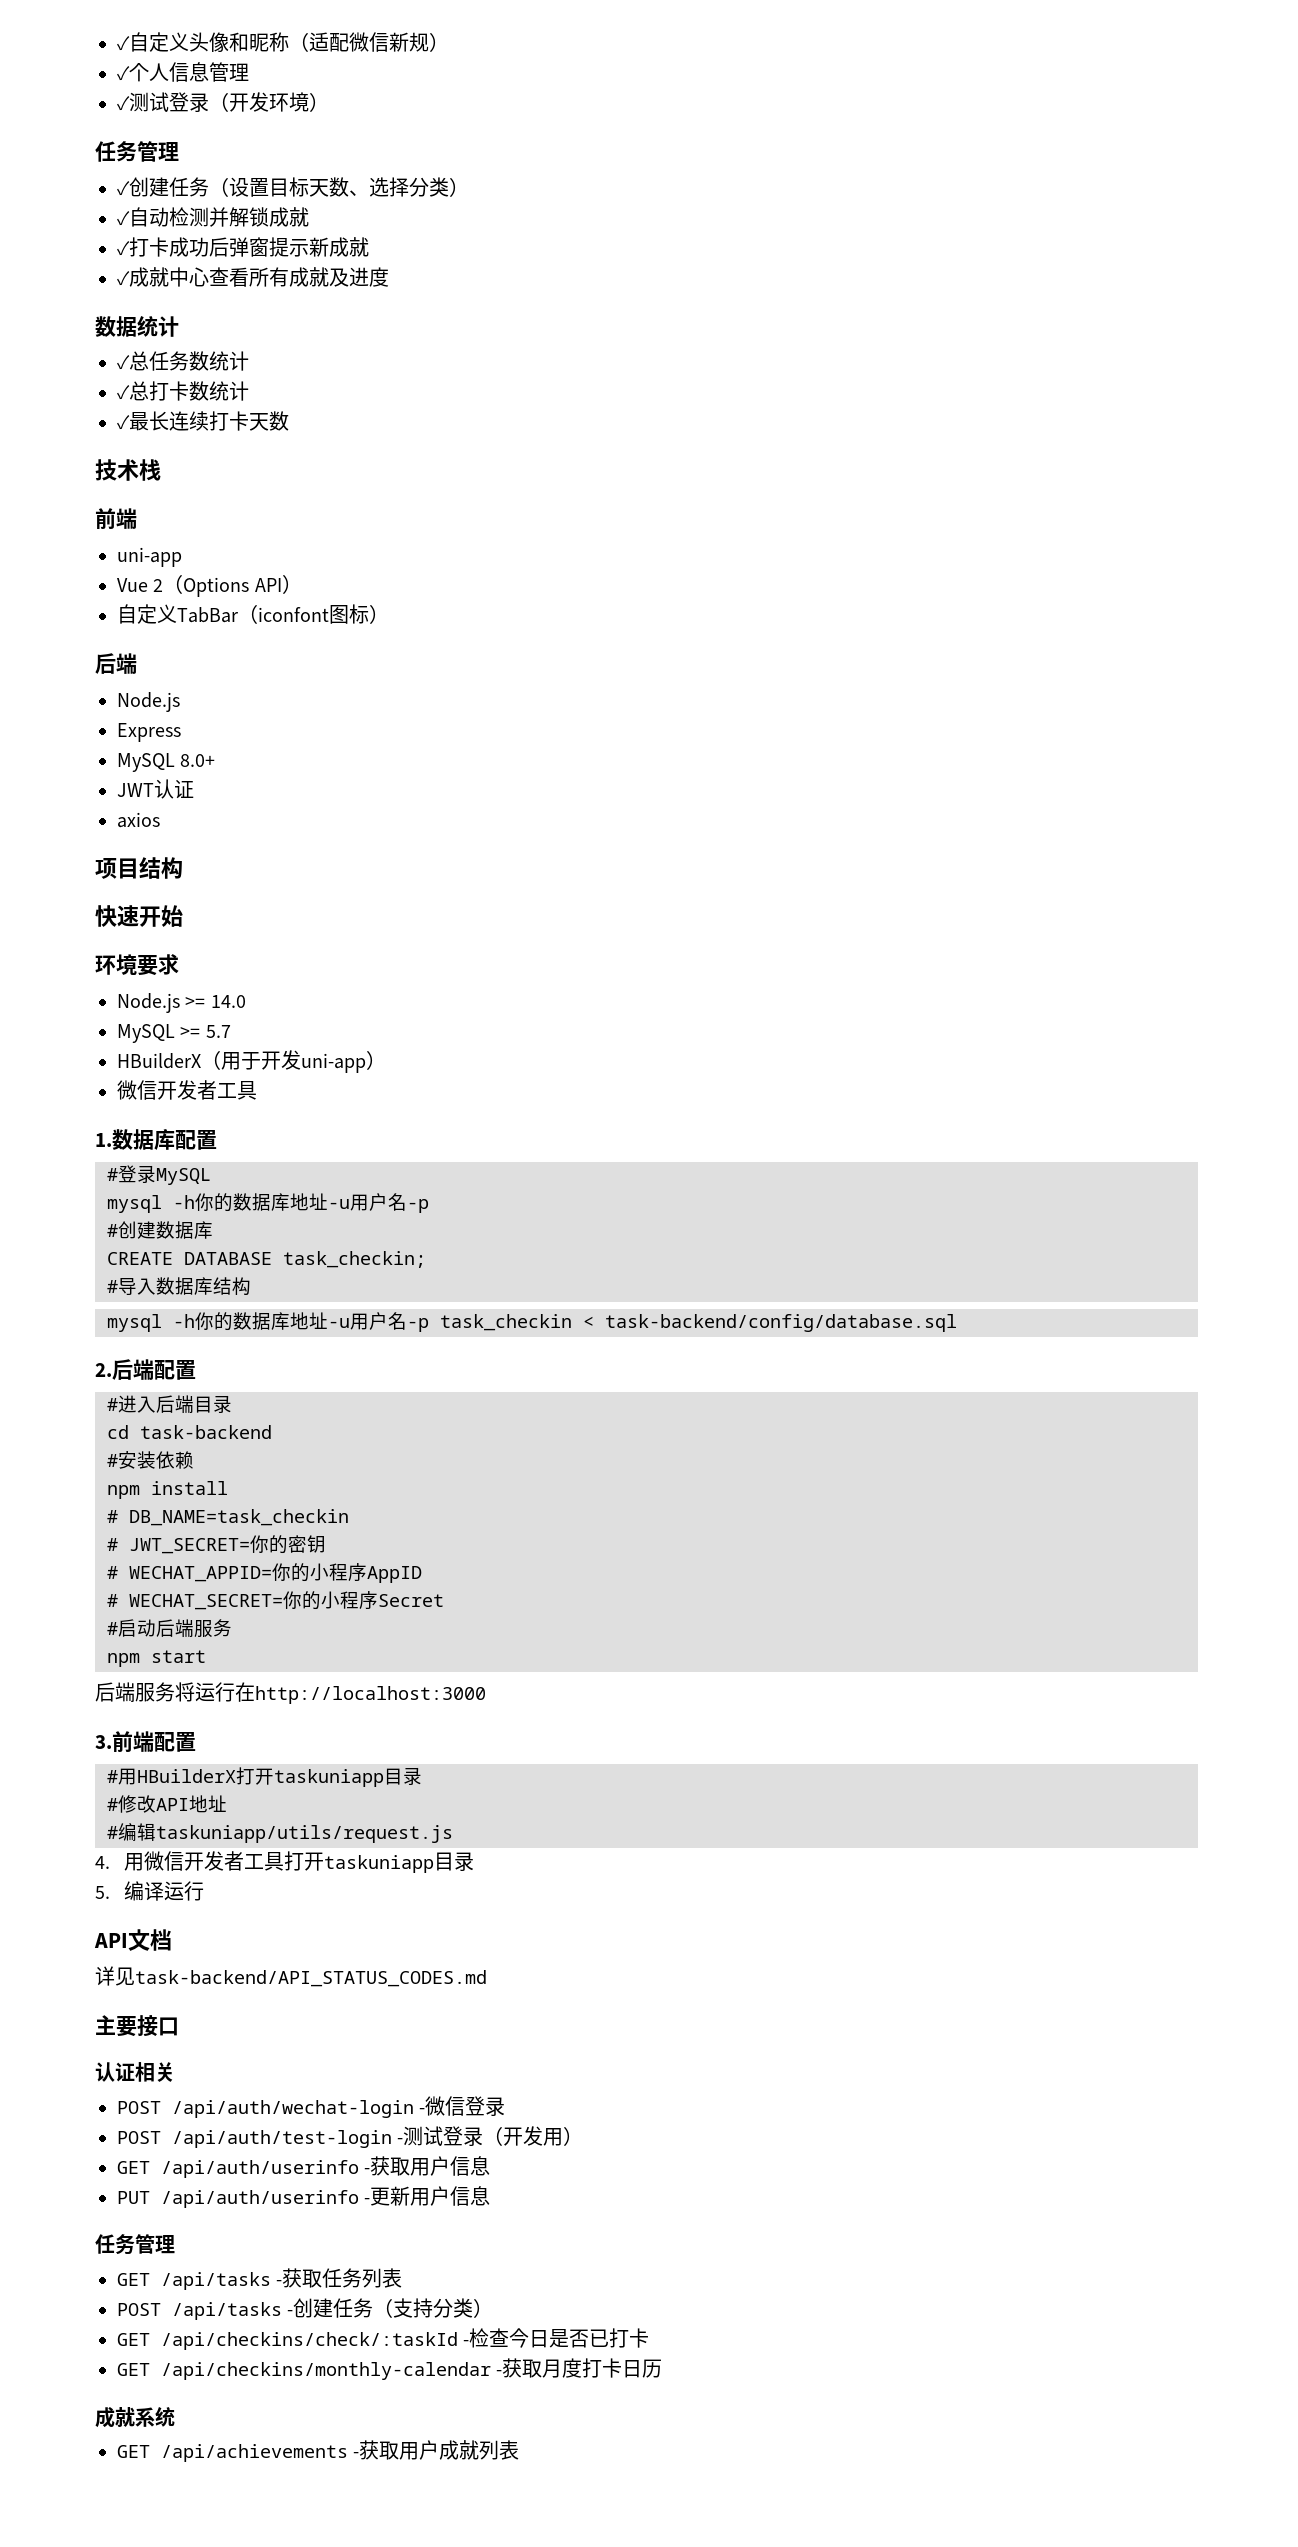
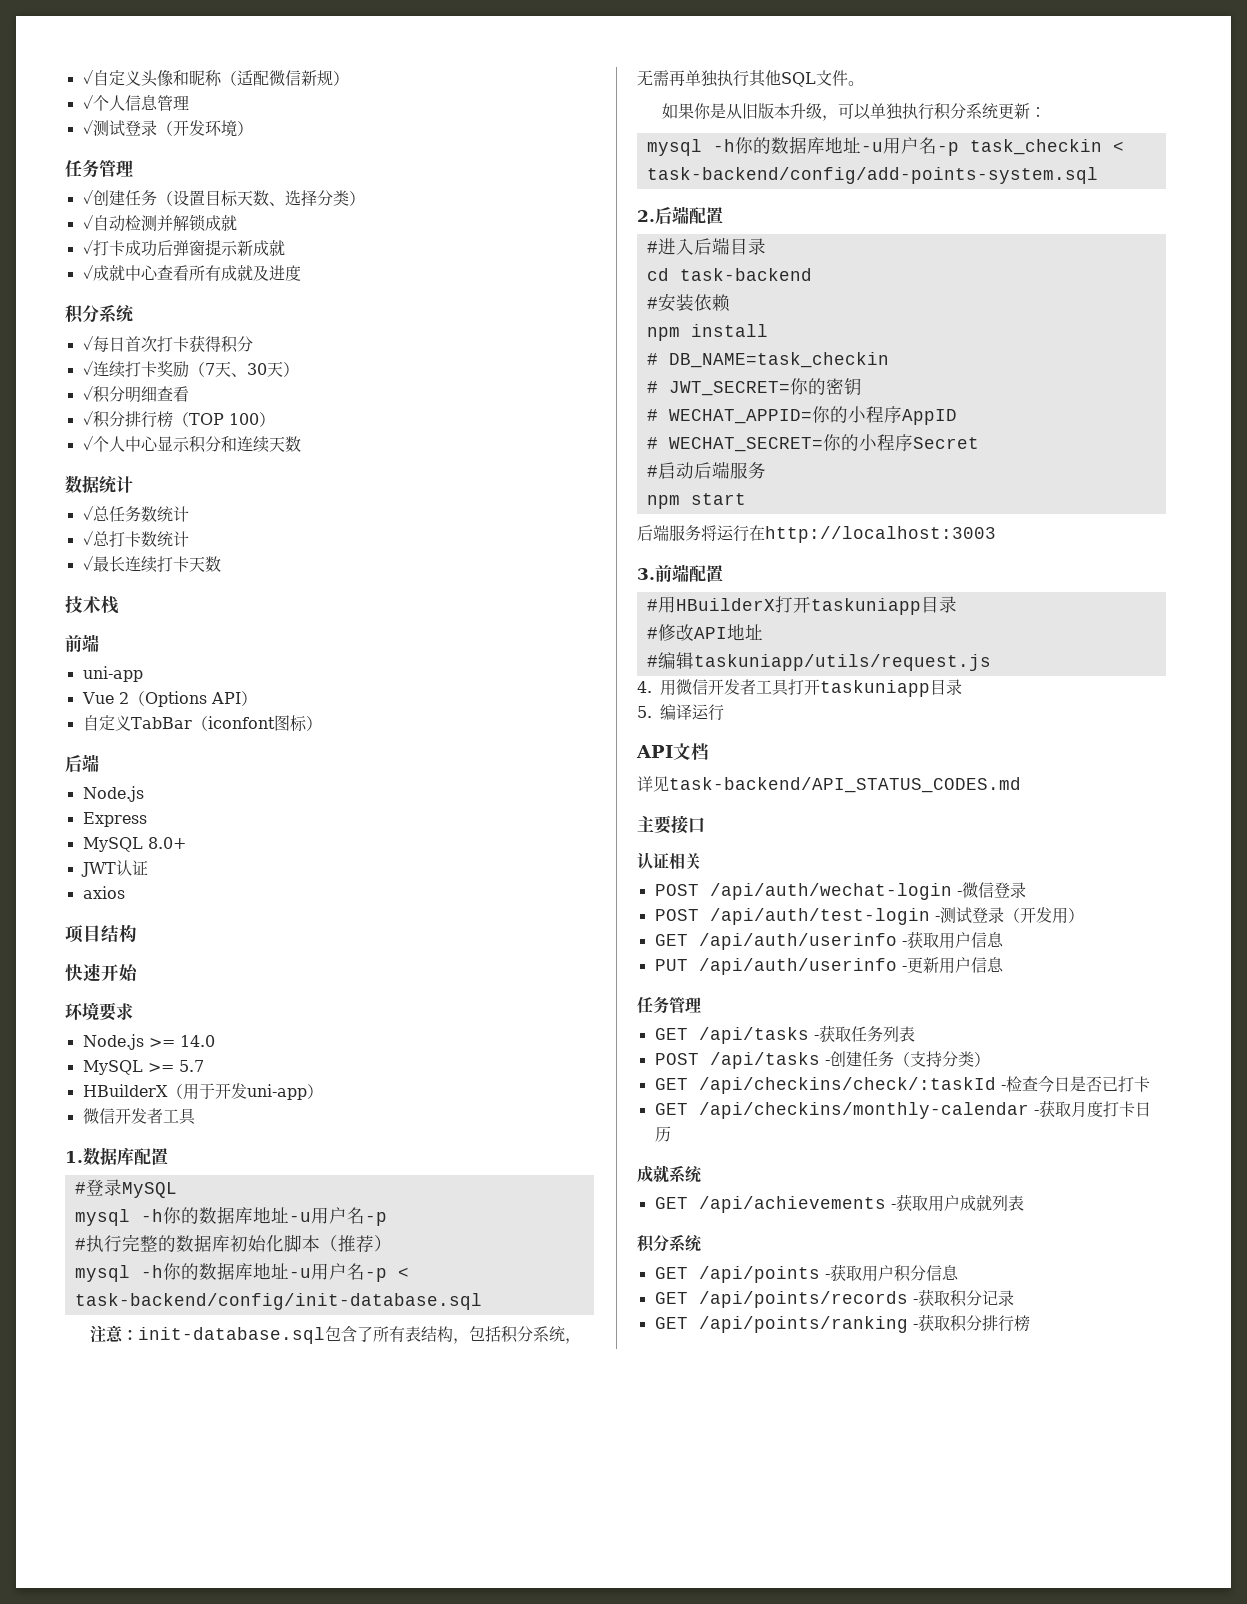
  ✓成就中心查看所有成就及进度
+ 积分系统
+ ✓每日首次打卡获得积分
+ ✓连续打卡奖励（7天、30天）
+ ✓积分明细查看
+ ✓积分排行榜（TOP 100）
+ ✓个人中心显示积分和连续天数
- #创建数据库
- CREATE DATABASE task_checkin;
- #导入数据库结构
+ #执行完整的数据库初始化脚本（推荐）
+ mysql -h你的数据库地址-u用户名-p < task-backend/config/init-database.sql
+ 注意：init-database.sql包含了所有表结构，包括积分系统，无需再单独执行其他SQL文件。
+ 如果你是从旧版本升级，可以单独执行积分系统更新：
- mysql -h你的数据库地址-u用户名-p task_checkin < task-backend/config/database.sql
+ mysql -h你的数据库地址-u用户名-p task_checkin < task-backend/config/add-points-system.sql
- 后端服务将运行在http://localhost:3000
+ 后端服务将运行在http://localhost:3003
  GET /api/achievements -获取用户成就列表
+ 积分系统
+ GET /api/points -获取用户积分信息
+ GET /api/points/records -获取积分记录
+ GET /api/points/ranking -获取积分排行榜

